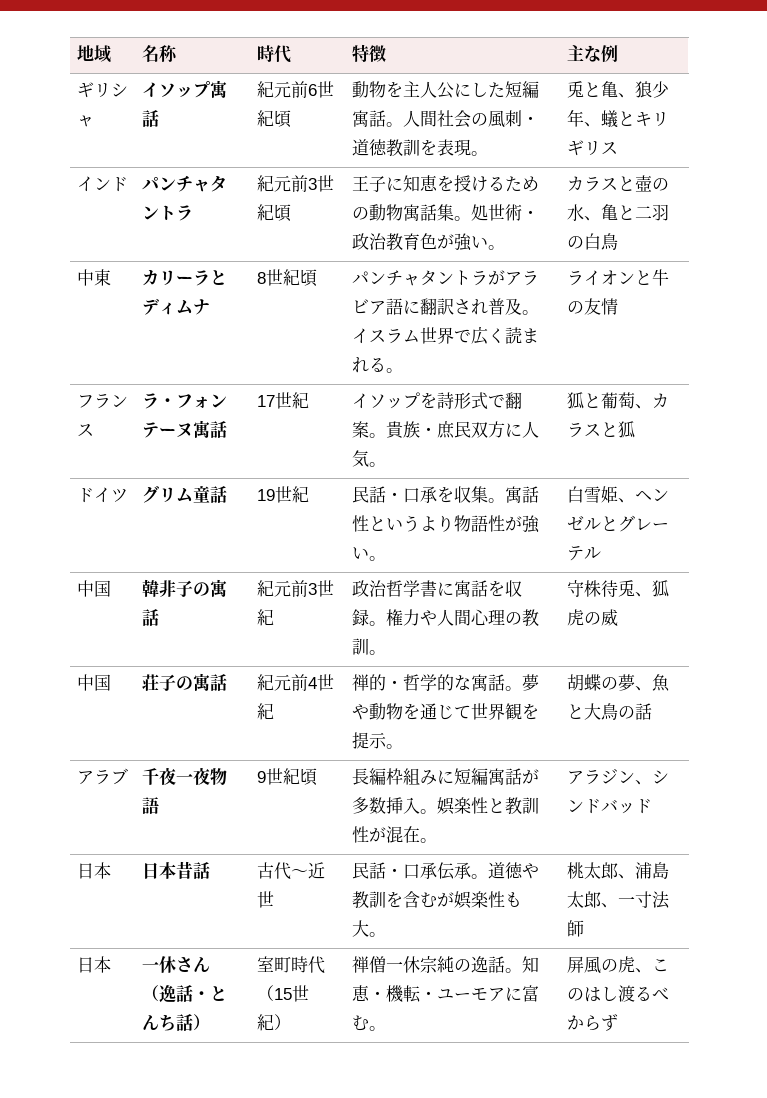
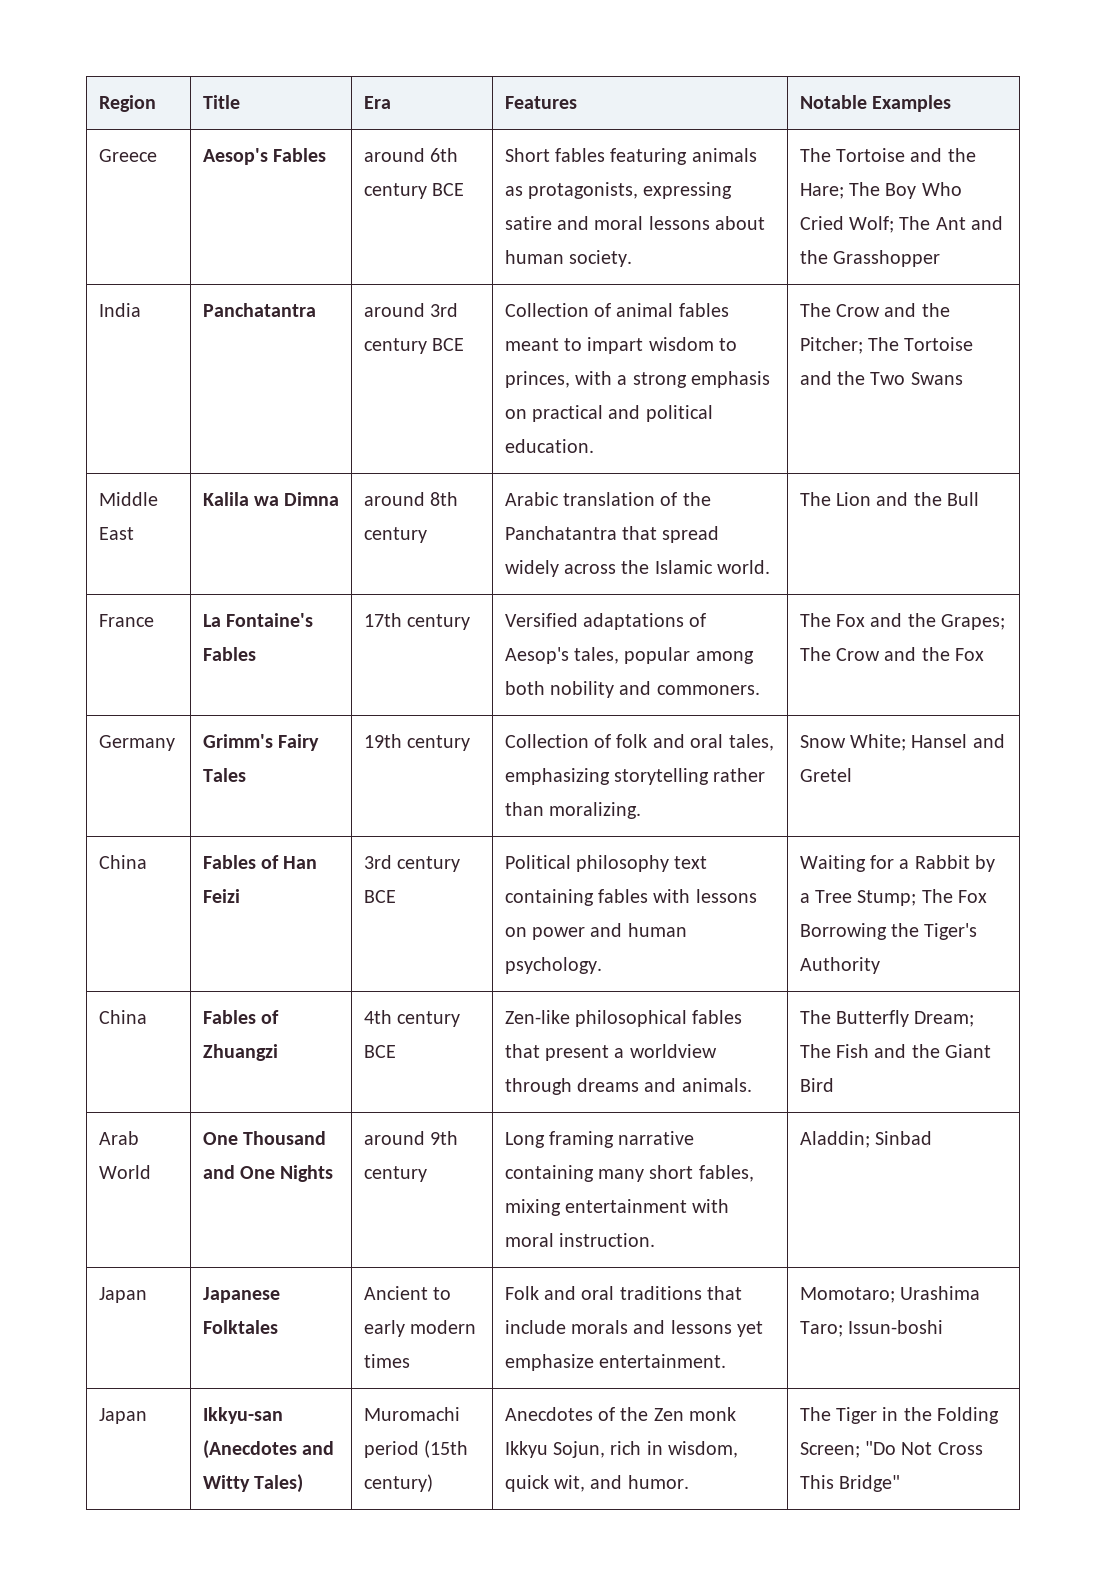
- 地域 | 名称 | 時代 | 特徴 | 主な例
- ギリシャ | イソップ寓話 | 紀元前6世紀頃 | 動物を主人公にした短編寓話。人間社会の風刺・道徳教訓を表現。 | 兎と亀、狼少年、蟻とキリギリス
- インド | パンチャタントラ | 紀元前3世紀頃 | 王子に知恵を授けるための動物寓話集。処世術・政治教育色が強い。 | カラスと壺の水、亀と二羽の白鳥
- 中東 | カリーラとディムナ | 8世紀頃 | パンチャタントラがアラビア語に翻訳され普及。イスラム世界で広く読まれる。 | ライオンと牛の友情
- フランス | ラ・フォンテーヌ寓話 | 17世紀 | イソップを詩形式で翻案。貴族・庶民双方に人気。 | 狐と葡萄、カラスと狐
- ドイツ | グリム童話 | 19世紀 | 民話・口承を収集。寓話性というより物語性が強い。 | 白雪姫、ヘンゼルとグレーテル
- 中国 | 韓非子の寓話 | 紀元前3世紀 | 政治哲学書に寓話を収録。権力や人間心理の教訓。 | 守株待兎、狐虎の威
- 中国 | 荘子の寓話 | 紀元前4世紀 | 禅的・哲学的な寓話。夢や動物を通じて世界観を提示。 | 胡蝶の夢、魚と大鳥の話
- アラブ | 千夜一夜物語 | 9世紀頃 | 長編枠組みに短編寓話が多数挿入。娯楽性と教訓性が混在。 | アラジン、シンドバッド
- 日本 | 日本昔話 | 古代〜近世 | 民話・口承伝承。道徳や教訓を含むが娯楽性も大。 | 桃太郎、浦島太郎、一寸法師
- 日本 | 一休さん（逸話・とんち話） | 室町時代（15世紀） | 禅僧一休宗純の逸話。知恵・機転・ユーモアに富む。 | 屏風の虎、このはし渡るべからず
+ Region | Title | Era | Features | Notable Examples
+ Greece | Aesop's Fables | around 6th century BCE | Short fables featuring animals as protagonists, expressing satire and moral lessons about human society. | The Tortoise and the Hare; The Boy Who Cried Wolf; The Ant and the Grasshopper
+ India | Panchatantra | around 3rd century BCE | Collection of animal fables meant to impart wisdom to princes, with a strong emphasis on practical and political education. | The Crow and the Pitcher; The Tortoise and the Two Swans
+ Middle East | Kalila wa Dimna | around 8th century | Arabic translation of the Panchatantra that spread widely across the Islamic world. | The Lion and the Bull
+ France | La Fontaine's Fables | 17th century | Versified adaptations of Aesop's tales, popular among both nobility and commoners. | The Fox and the Grapes; The Crow and the Fox
+ Germany | Grimm's Fairy Tales | 19th century | Collection of folk and oral tales, emphasizing storytelling rather than moralizing. | Snow White; Hansel and Gretel
+ China | Fables of Han Feizi | 3rd century BCE | Political philosophy text containing fables with lessons on power and human psychology. | Waiting for a Rabbit by a Tree Stump; The Fox Borrowing the Tiger's Authority
+ China | Fables of Zhuangzi | 4th century BCE | Zen-like philosophical fables that present a worldview through dreams and animals. | The Butterfly Dream; The Fish and the Giant Bird
+ Arab World | One Thousand and One Nights | around 9th century | Long framing narrative containing many short fables, mixing entertainment with moral instruction. | Aladdin; Sinbad
+ Japan | Japanese Folktales | Ancient to early modern times | Folk and oral traditions that include morals and lessons yet emphasize entertainment. | Momotaro; Urashima Taro; Issun-boshi
+ Japan | Ikkyu-san (Anecdotes and Witty Tales) | Muromachi period (15th century) | Anecdotes of the Zen monk Ikkyu Sojun, rich in wisdom, quick wit, and humor. | The Tiger in the Folding Screen; "Do Not Cross This Bridge"

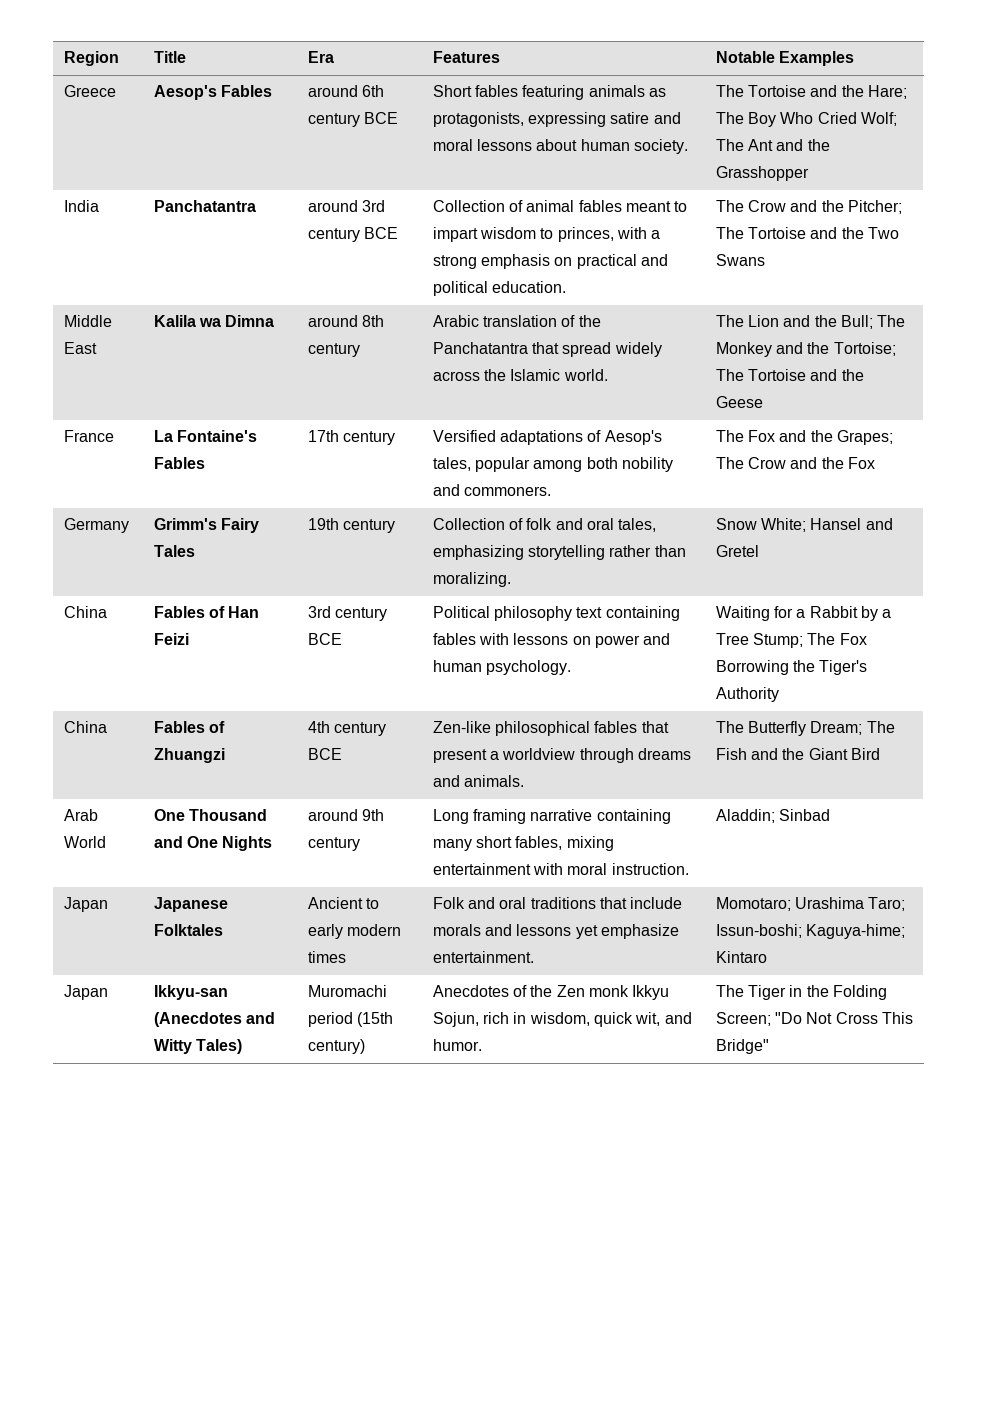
- Middle East | Kalila wa Dimna | around 8th century | Arabic translation of the Panchatantra that spread widely across the Islamic world. | The Lion and the Bull
+ Middle East | Kalila wa Dimna | around 8th century | Arabic translation of the Panchatantra that spread widely across the Islamic world. | The Lion and the Bull; The Monkey and the Tortoise; The Tortoise and the Geese
- Japan | Japanese Folktales | Ancient to early modern times | Folk and oral traditions that include morals and lessons yet emphasize entertainment. | Momotaro; Urashima Taro; Issun-boshi
+ Japan | Japanese Folktales | Ancient to early modern times | Folk and oral traditions that include morals and lessons yet emphasize entertainment. | Momotaro; Urashima Taro; Issun-boshi; Kaguya-hime; Kintaro

